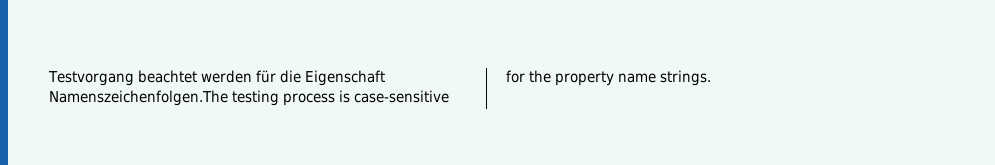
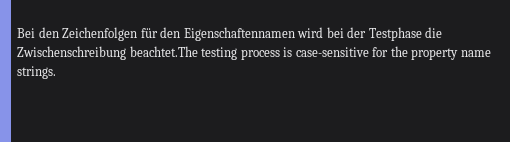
- Testvorgang beachtet werden für die Eigenschaft Namenszeichenfolgen.The testing process is case-sensitive for the property name strings.
+ Bei den Zeichenfolgen für den Eigenschaftennamen wird bei der Testphase die Zwischenschreibung beachtet.The testing process is case-sensitive for the property name strings.

